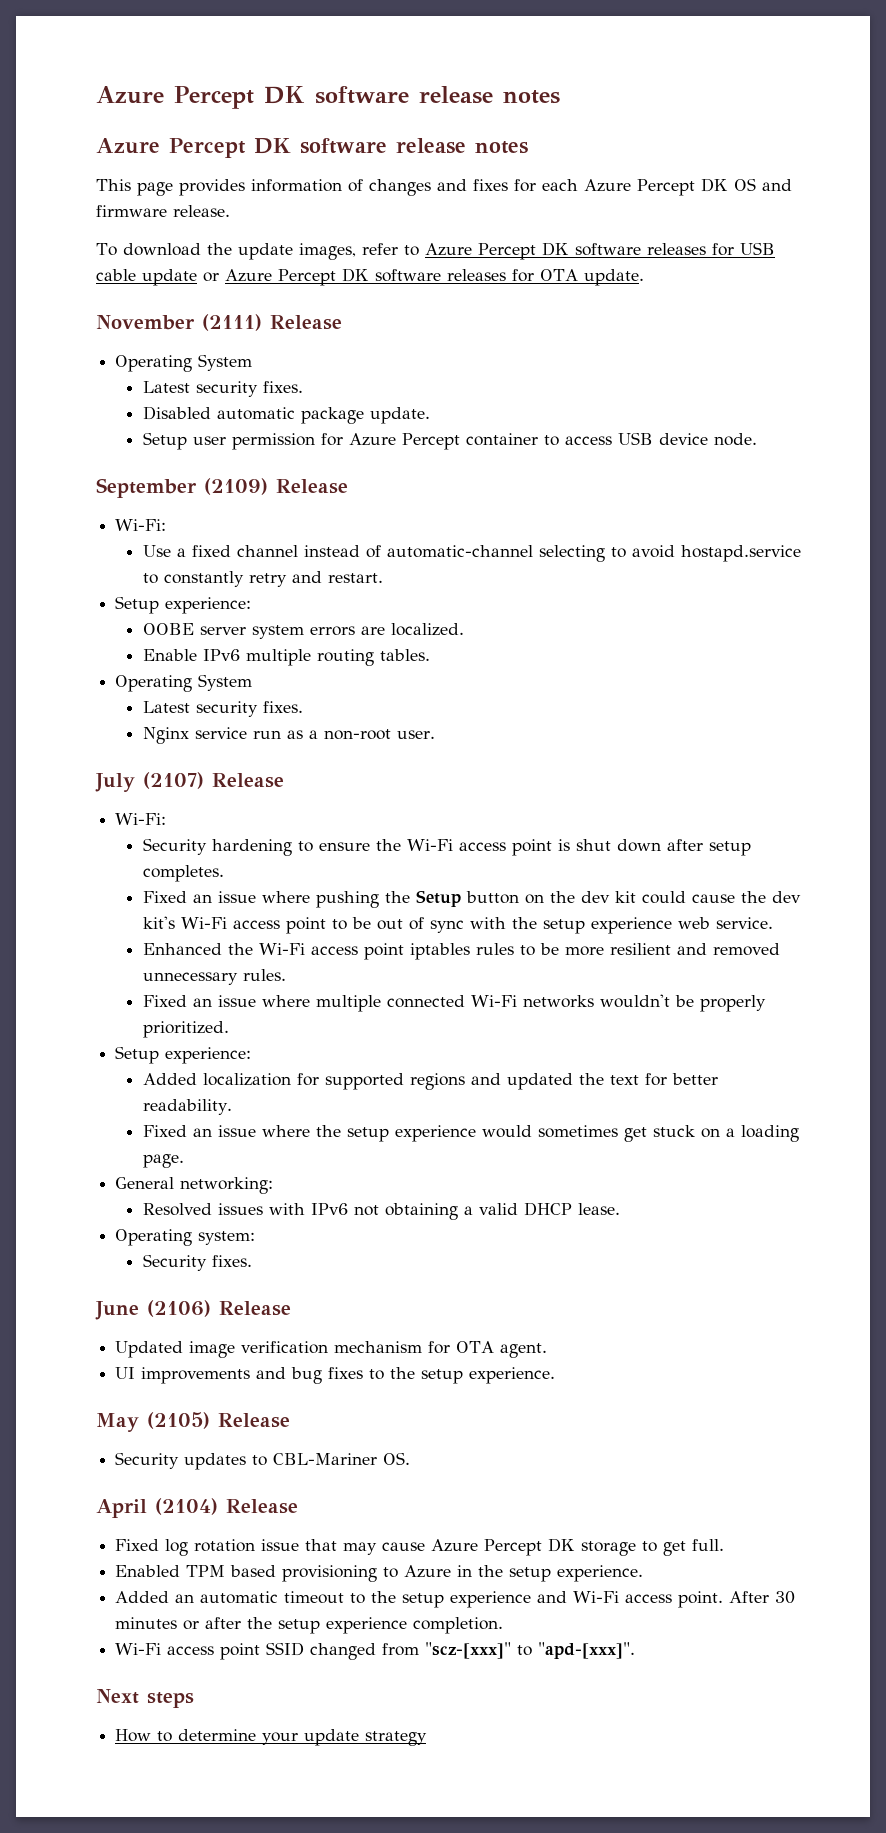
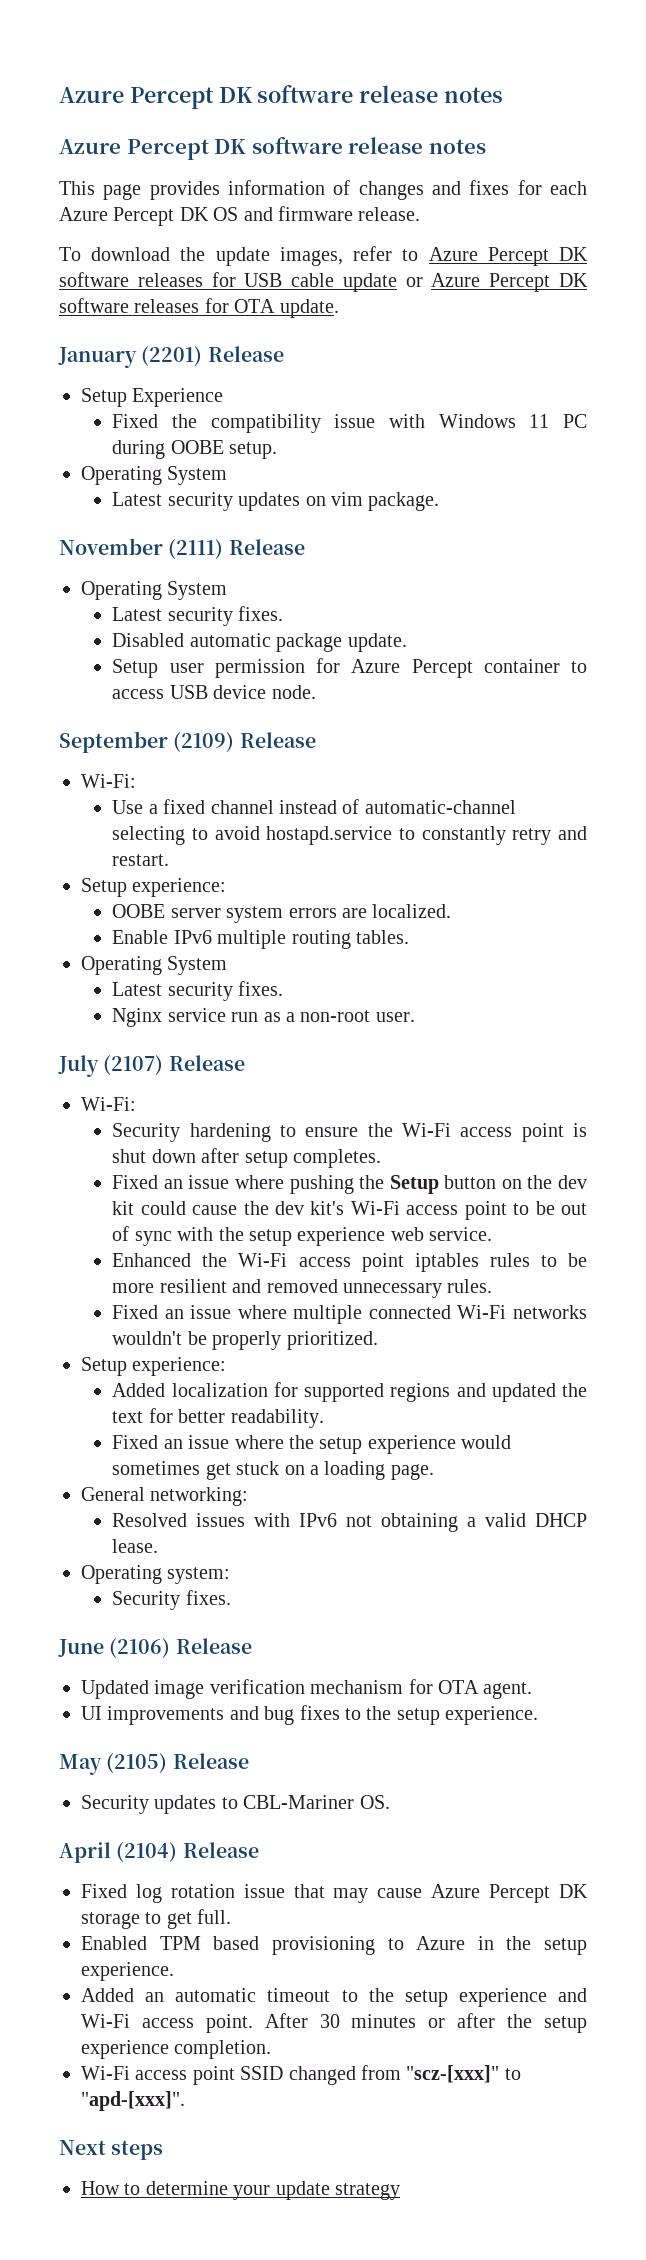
+ January (2201) Release
+ Setup Experience
+ Fixed the compatibility issue with Windows 11 PC during OOBE setup.
+ Operating System
+ Latest security updates on vim package.

